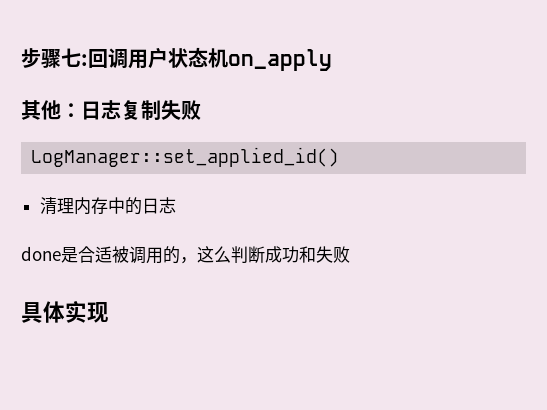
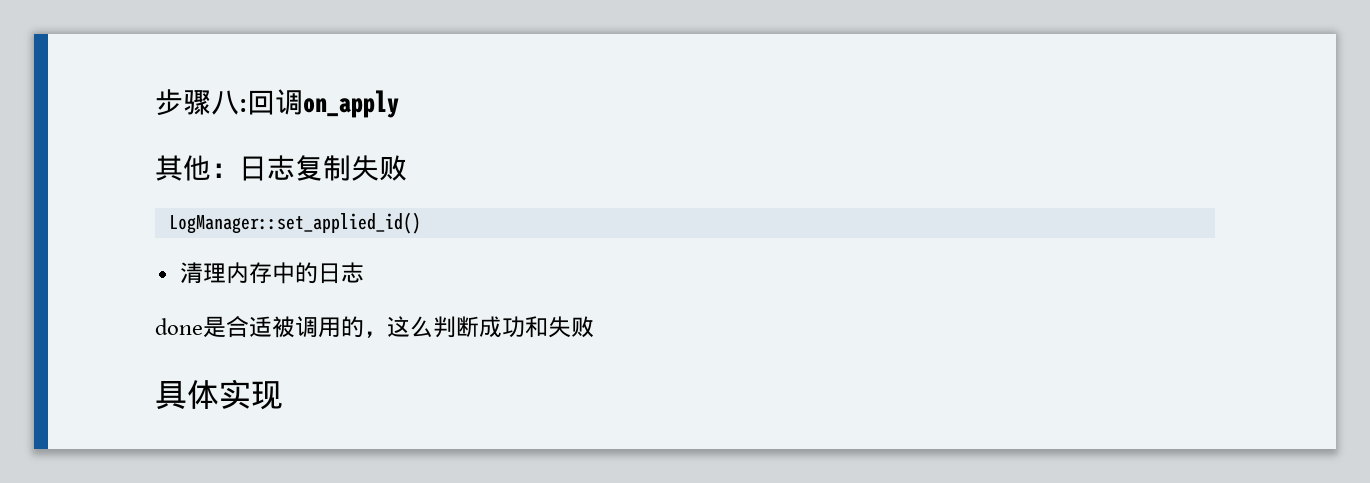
- 步骤七:回调用户状态机on_apply
+ 步骤八:回调on_apply

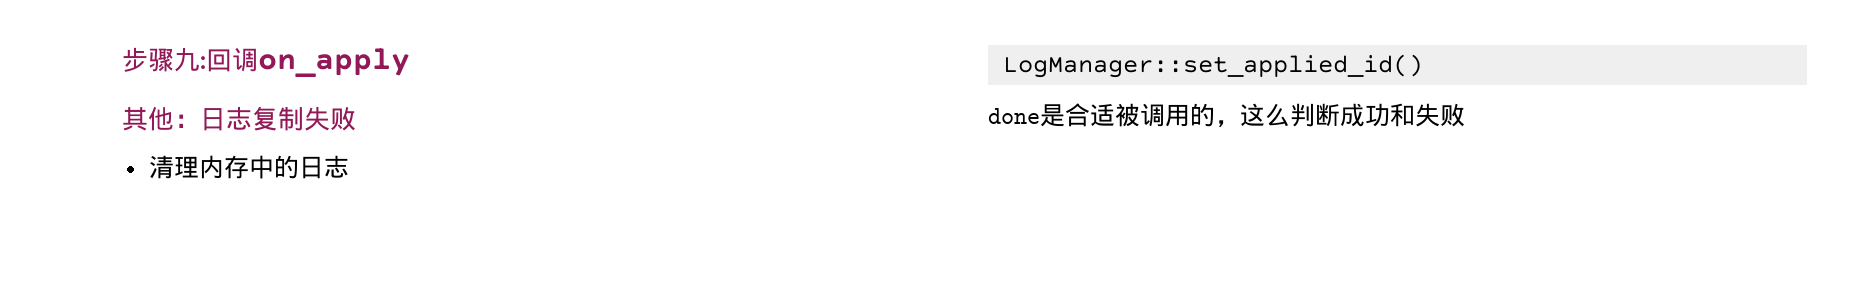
- 步骤八:回调on_apply
+ 步骤九:回调on_apply
- LogManager::set_applied_id()
+ LogManager::set_applied_id()
- 具体实现

